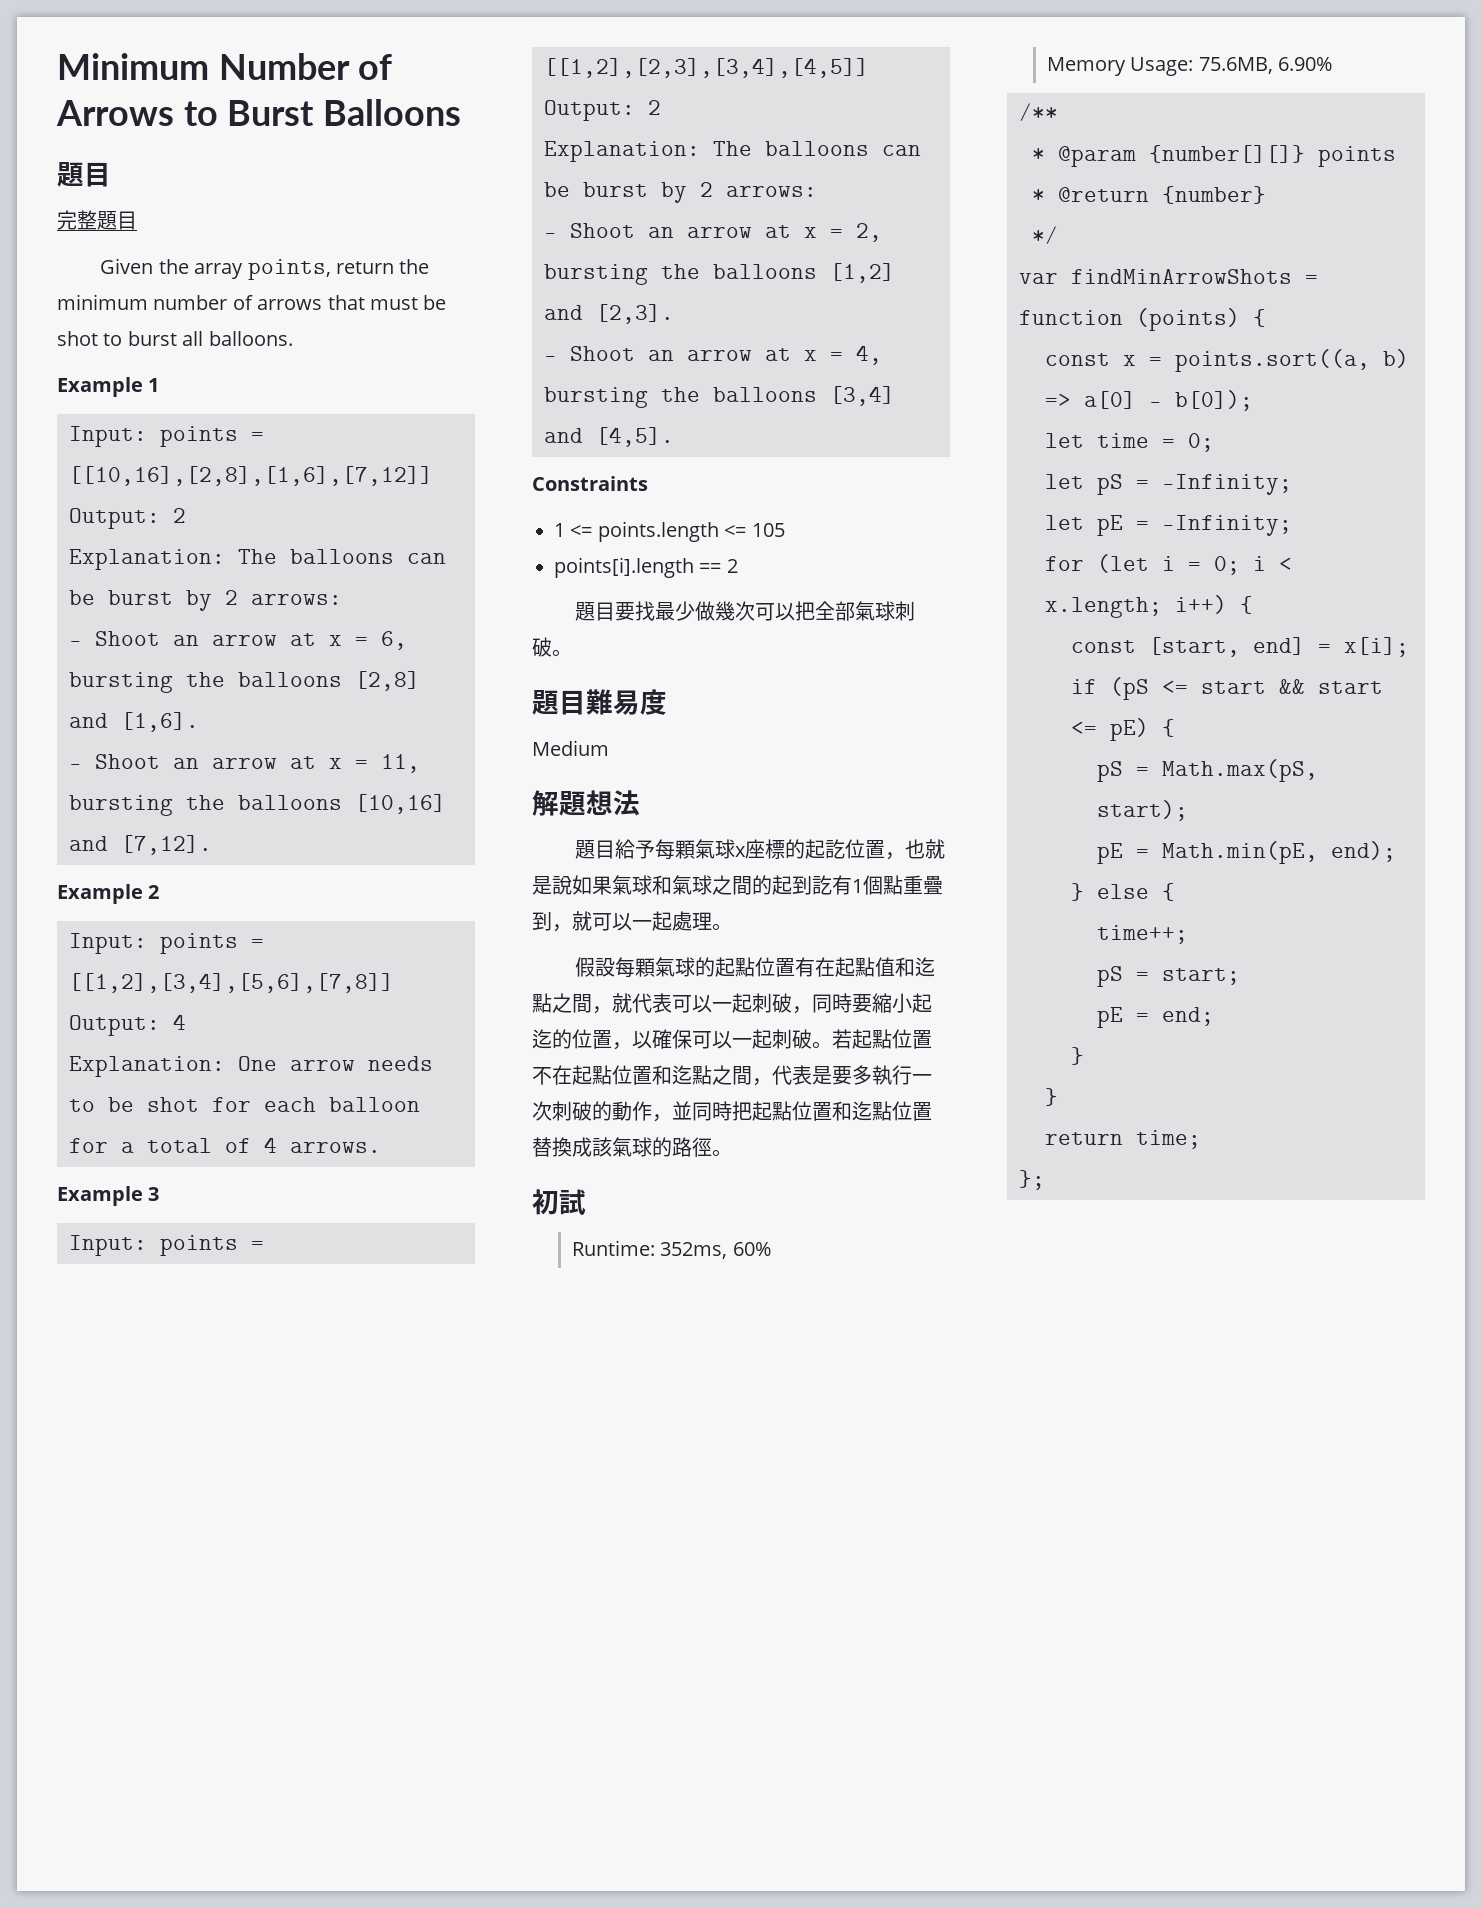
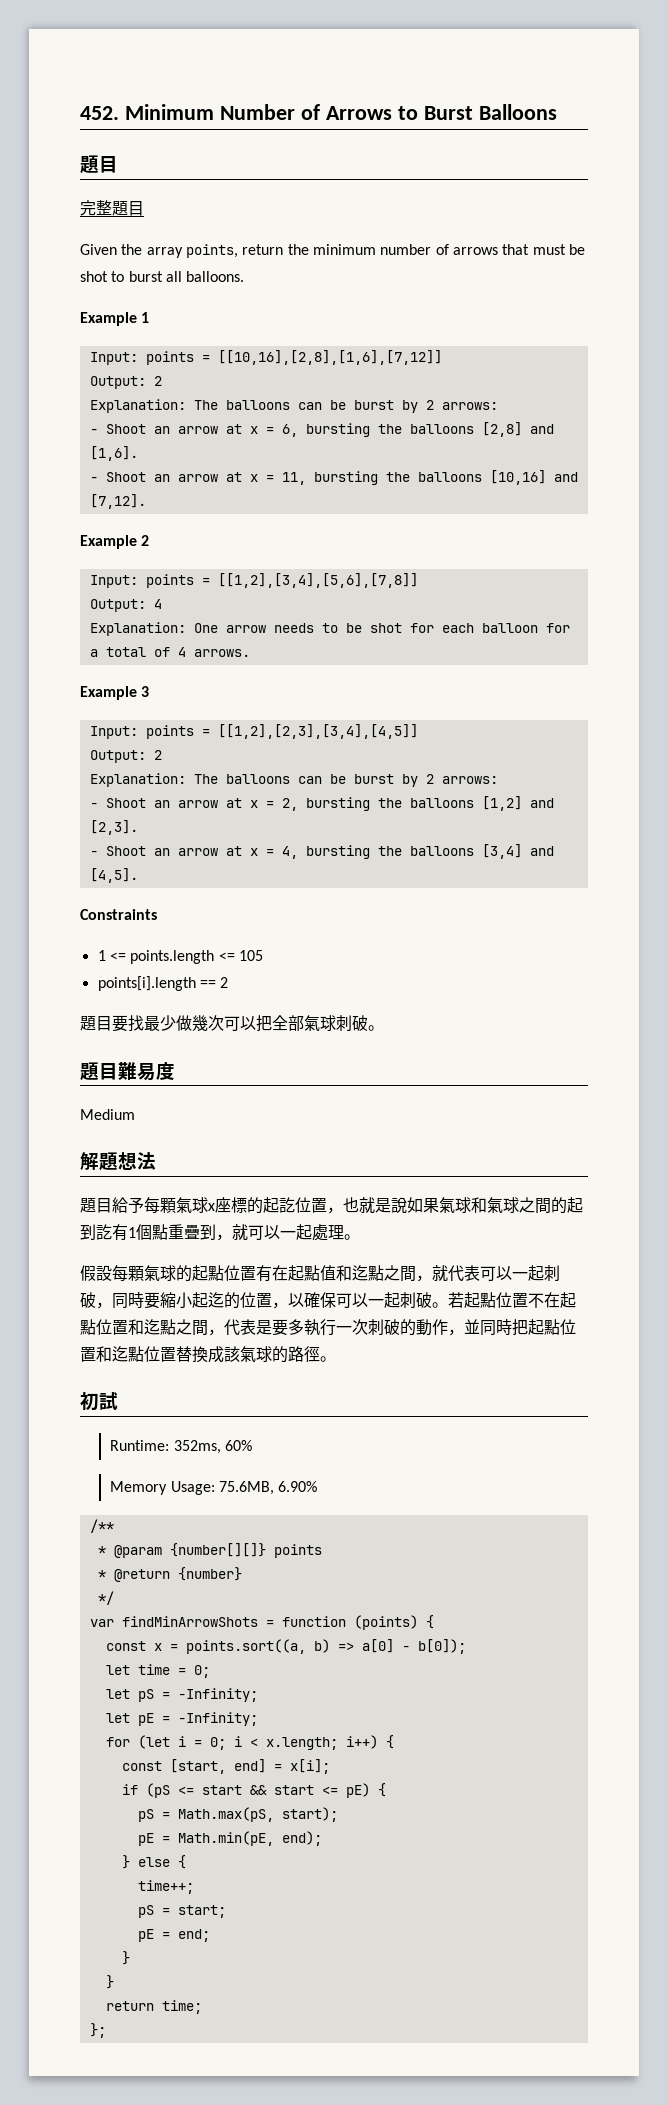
- Minimum Number of Arrows to Burst Balloons
+ 452. Minimum Number of Arrows to Burst Balloons

